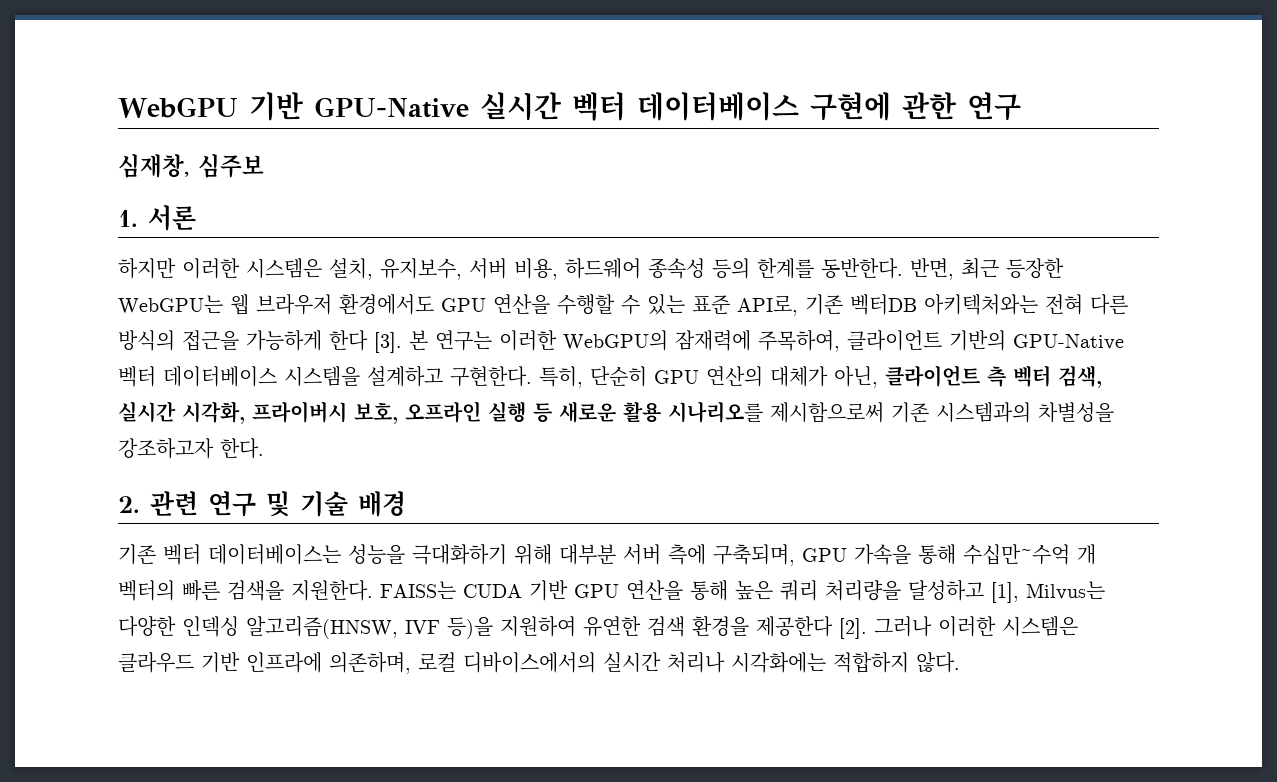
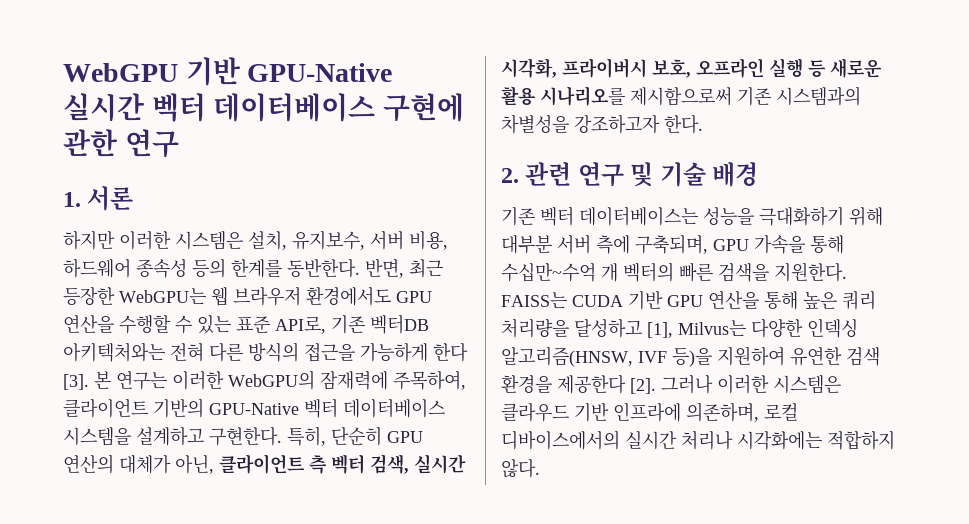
- 심재창, 심주보

